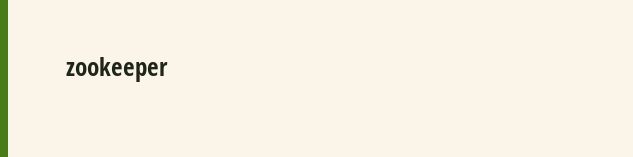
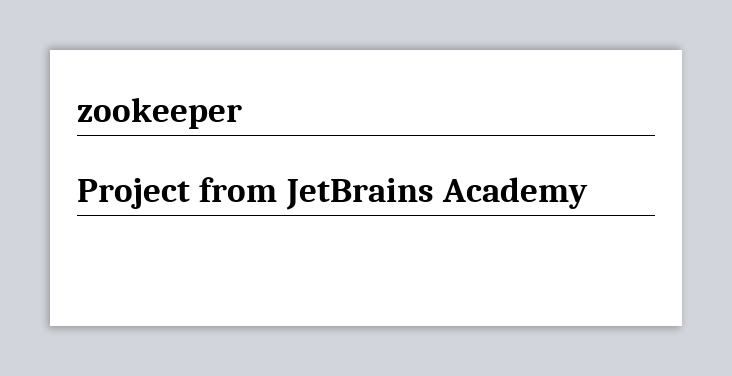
+ Project from JetBrains Academy

